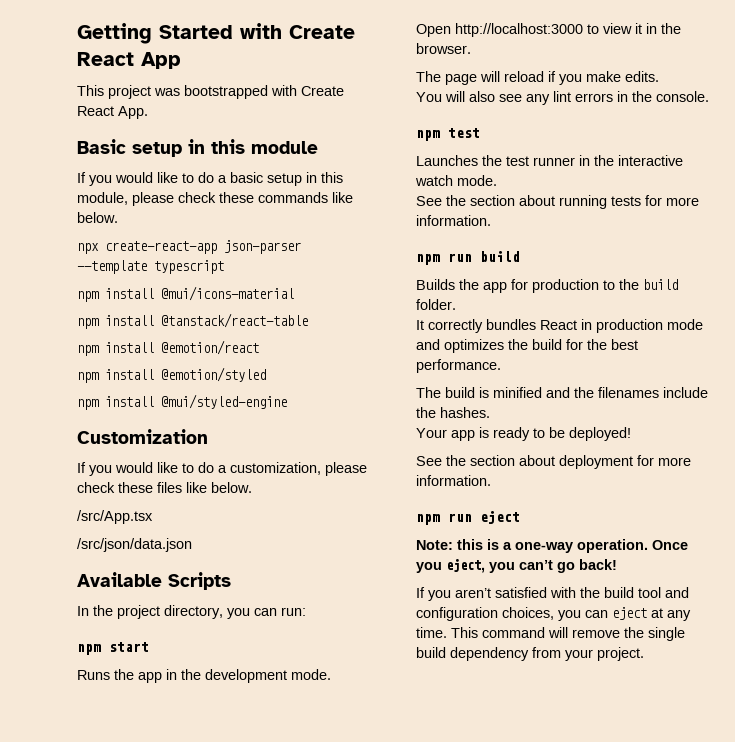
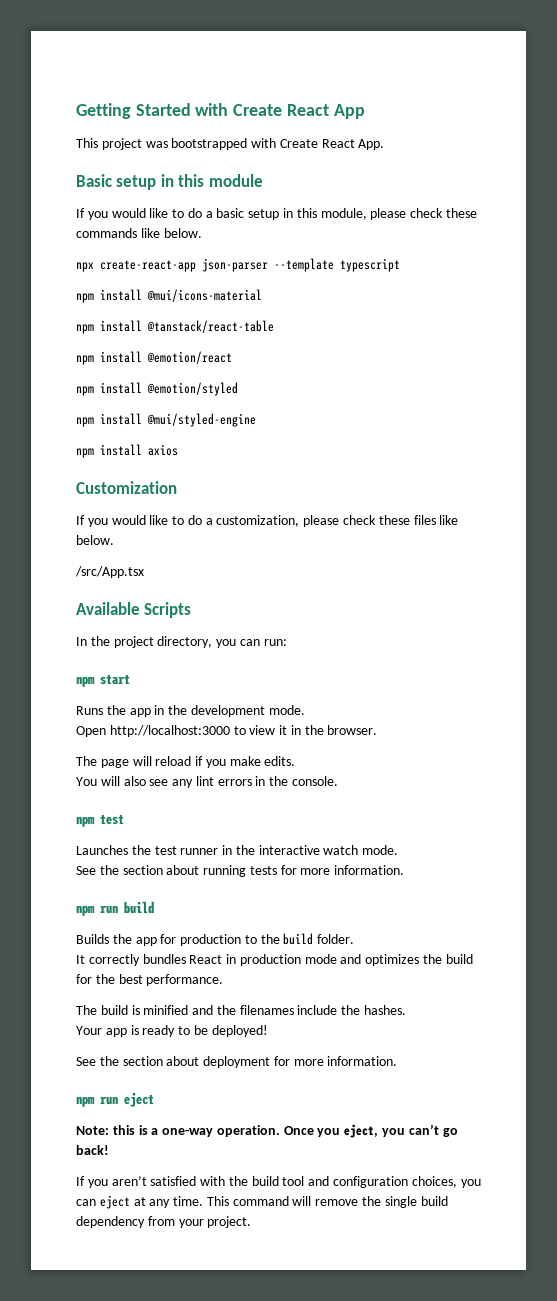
+ npm install axios
- /src/json/data.json

